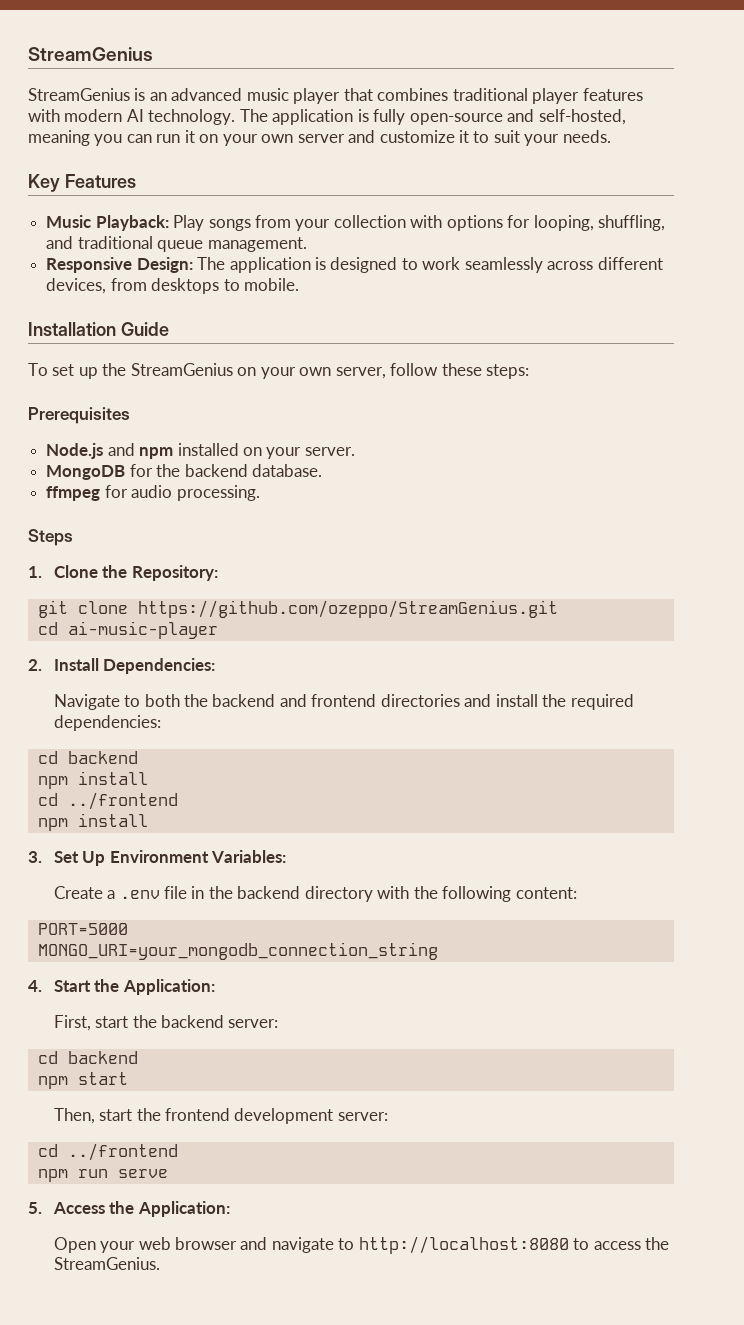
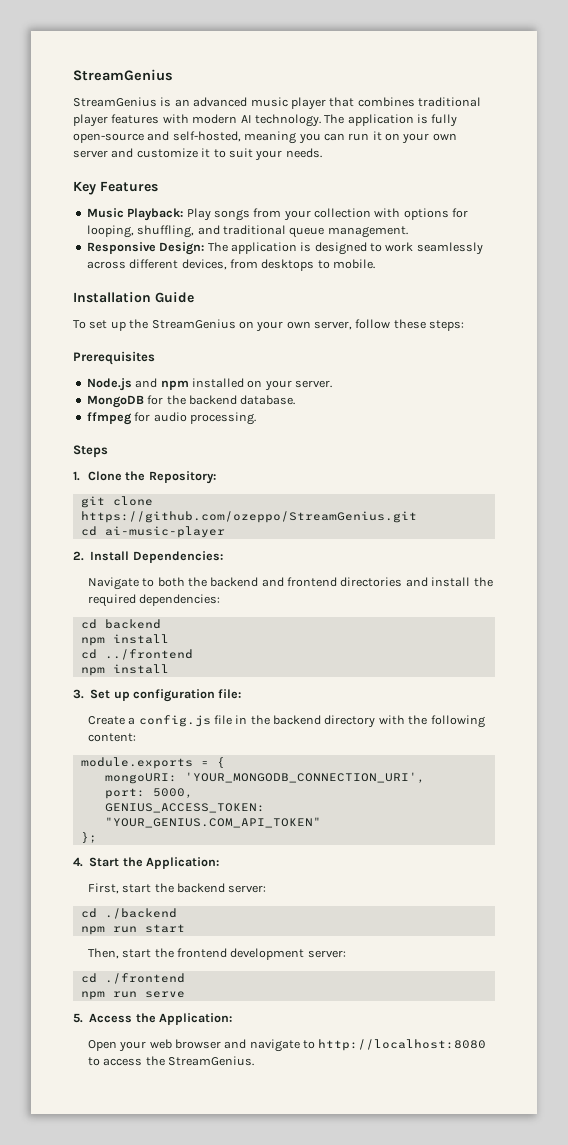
- 3. Set Up Environment Variables:
+ 3. Set up configuration file:
- Create a .env file in the backend directory with the following content:
+ Create a config.js file in the backend directory with the following content:
- PORT=5000
- MONGO_URI=your_mongodb_connection_string
+ module.exports = {
+ mongoURI: 'YOUR_MONGODB_CONNECTION_URI',
+ port: 5000,
+ GENIUS_ACCESS_TOKEN: "YOUR_GENIUS.COM_API_TOKEN"
+ };
  First, start the backend server:
- cd backend
- npm start
+ cd ./backend
+ npm run start
  Then, start the frontend development server:
- cd ../frontend
+ cd ./frontend

